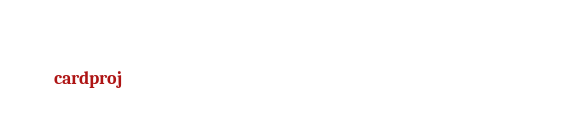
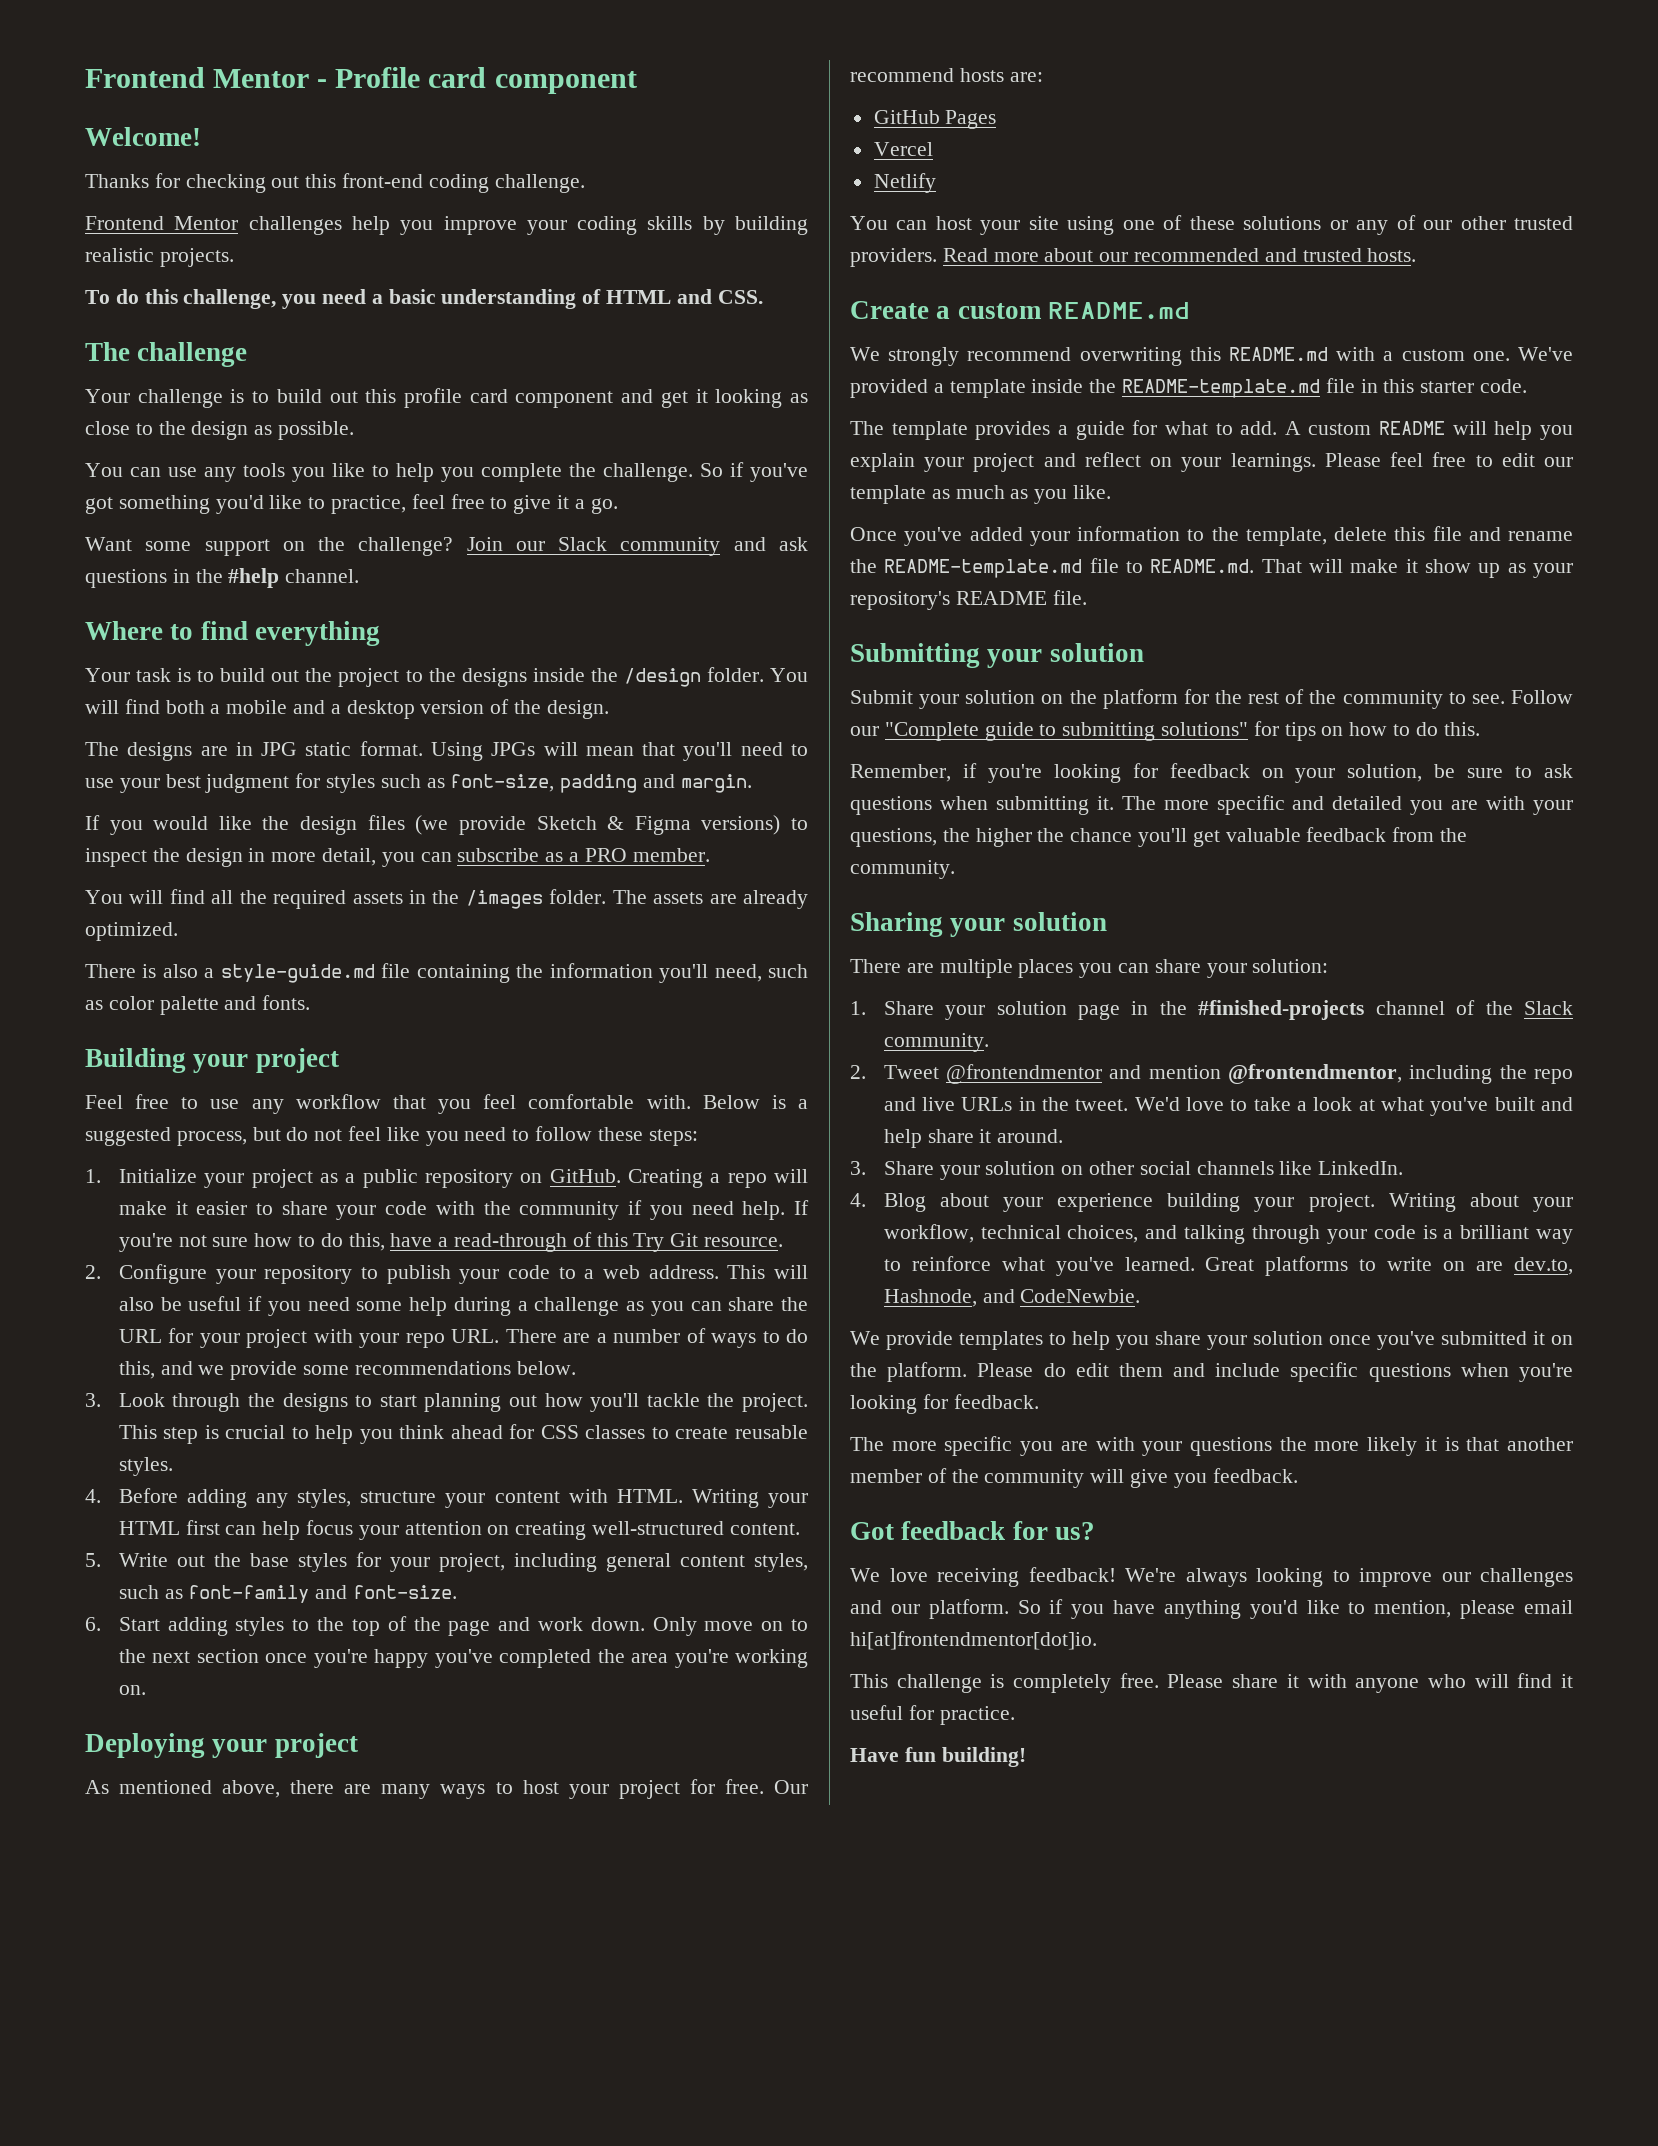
- cardproj
+ Frontend Mentor - Profile card component
+ Welcome!
+ Thanks for checking out this front-end coding challenge.
+ Frontend Mentor challenges help you improve your coding skills by building realistic projects.
+ To do this challenge, you need a basic understanding of HTML and CSS.
+ The challenge
+ Your challenge is to build out this profile card component and get it looking as close to the design as possible.
+ You can use any tools you like to help you complete the challenge. So if you've got something you'd like to practice, feel free to give it a go.
+ Want some support on the challenge? Join our Slack community and ask questions in the #help channel.
+ Where to find everything
+ Your task is to build out the project to the designs inside the /design folder. You will find both a mobile and a desktop version of the design.
+ The designs are in JPG static format. Using JPGs will mean that you'll need to use your best judgment for styles such as font-size, padding and margin.
+ If you would like the design files (we provide Sketch & Figma versions) to inspect the design in more detail, you can subscribe as a PRO member.
+ You will find all the required assets in the /images folder. The assets are already optimized.
+ There is also a style-guide.md file containing the information you'll need, such as color palette and fonts.
+ Building your project
+ Feel free to use any workflow that you feel comfortable with. Below is a suggested process, but do not feel like you need to follow these steps:
+ 1. Initialize your project as a public repository on GitHub. Creating a repo will make it easier to share your code with the community if you need help. If you're not sure how to do this, have a read-through of this Try Git resource.
+ 2. Configure your repository to publish your code to a web address. This will also be useful if you need some help during a challenge as you can share the URL for your project with your repo URL. There are a number of ways to do this, and we provide some recommendations below.
+ 3. Look through the designs to start planning out how you'll tackle the project. This step is crucial to help you think ahead for CSS classes to create reusable styles.
+ 4. Before adding any styles, structure your content with HTML. Writing your HTML first can help focus your attention on creating well-structured content.
+ 5. Write out the base styles for your project, including general content styles, such as font-family and font-size.
+ 6. Start adding styles to the top of the page and work down. Only move on to the next section once you're happy you've completed the area you're working on.
+ Deploying your project
+ As mentioned above, there are many ways to host your project for free. Our recommend hosts are:
+ GitHub Pages
+ Vercel
+ Netlify
+ You can host your site using one of these solutions or any of our other trusted providers. Read more about our recommended and trusted hosts.
+ Create a custom README.md
+ We strongly recommend overwriting this README.md with a custom one. We've provided a template inside the README-template.md file in this starter code.
+ The template provides a guide for what to add. A custom README will help you explain your project and reflect on your learnings. Please feel free to edit our template as much as you like.
+ Once you've added your information to the template, delete this file and rename the README-template.md file to README.md. That will make it show up as your repository's README file.
+ Submitting your solution
+ Submit your solution on the platform for the rest of the community to see. Follow our "Complete guide to submitting solutions" for tips on how to do this.
+ Remember, if you're looking for feedback on your solution, be sure to ask questions when submitting it. The more specific and detailed you are with your questions, the higher the chance you'll get valuable feedback from the community.
+ Sharing your solution
+ There are multiple places you can share your solution:
+ 1. Share your solution page in the #finished-projects channel of the Slack community.
+ 2. Tweet @frontendmentor and mention @frontendmentor, including the repo and live URLs in the tweet. We'd love to take a look at what you've built and help share it around.
+ 3. Share your solution on other social channels like LinkedIn.
+ 4. Blog about your experience building your project. Writing about your workflow, technical choices, and talking through your code is a brilliant way to reinforce what you've learned. Great platforms to write on are dev.to, Hashnode, and CodeNewbie.
+ We provide templates to help you share your solution once you've submitted it on the platform. Please do edit them and include specific questions when you're looking for feedback.
+ The more specific you are with your questions the more likely it is that another member of the community will give you feedback.
+ Got feedback for us?
+ We love receiving feedback! We're always looking to improve our challenges and our platform. So if you have anything you'd like to mention, please email hi[at]frontendmentor[dot]io.
+ This challenge is completely free. Please share it with anyone who will find it useful for practice.
+ Have fun building!

